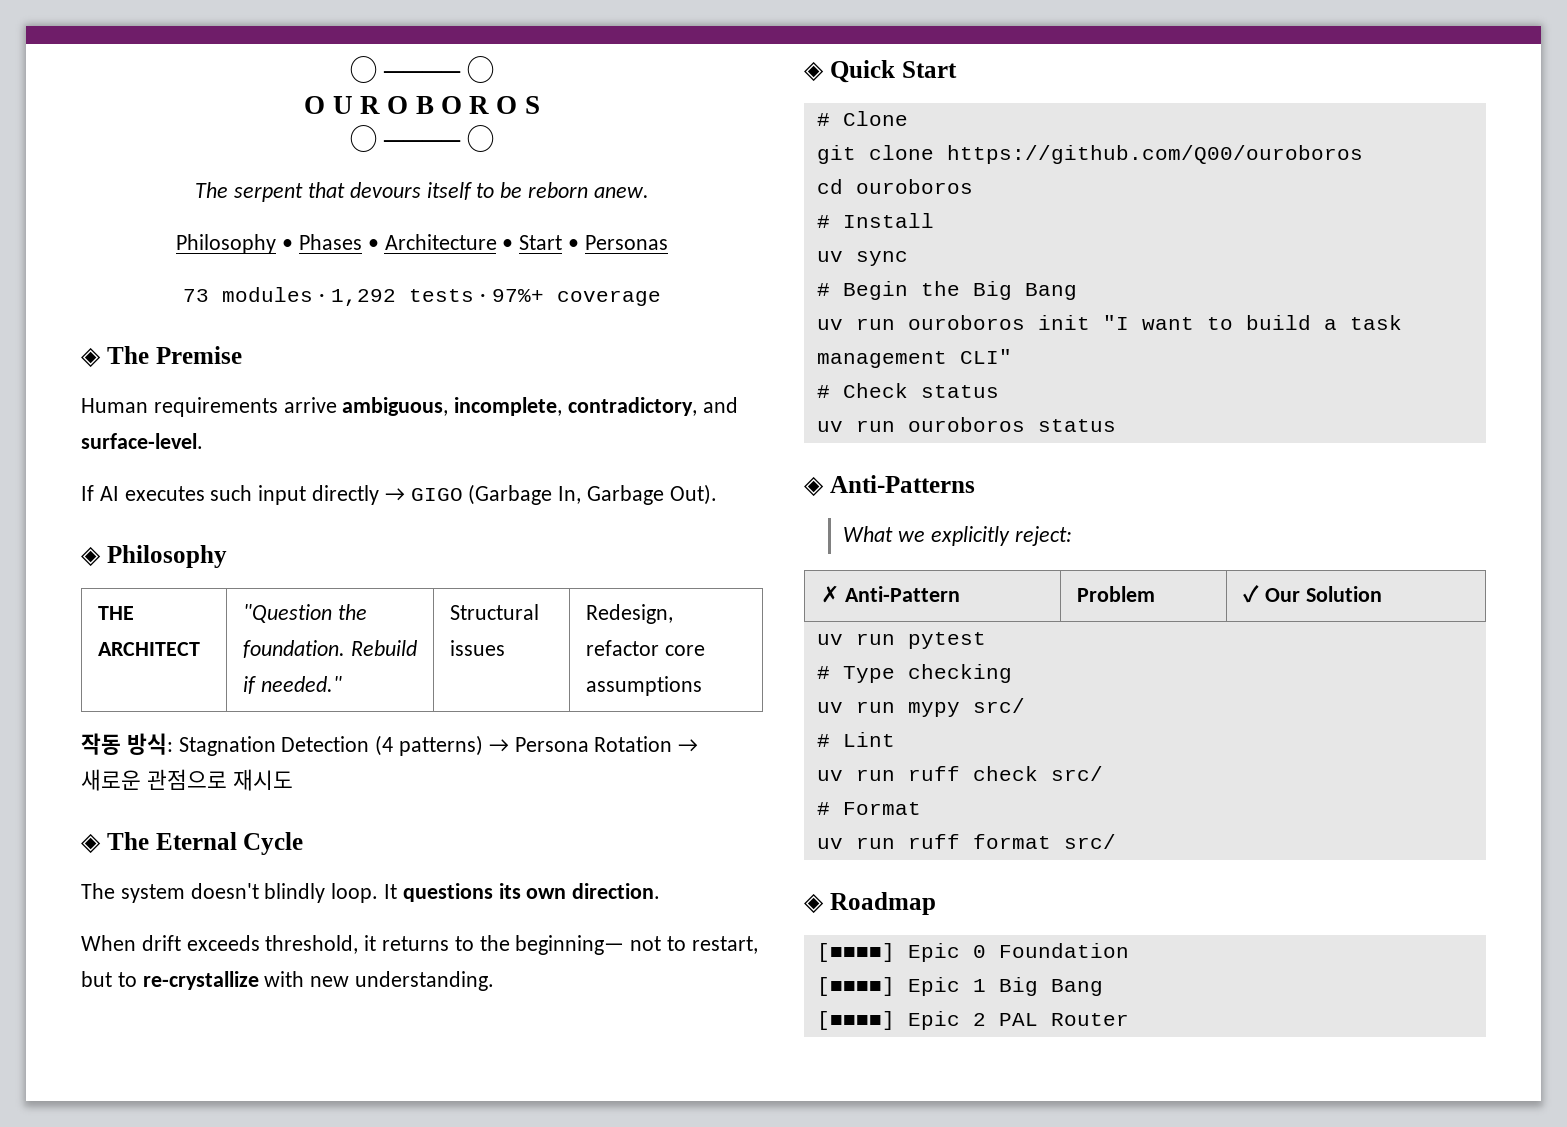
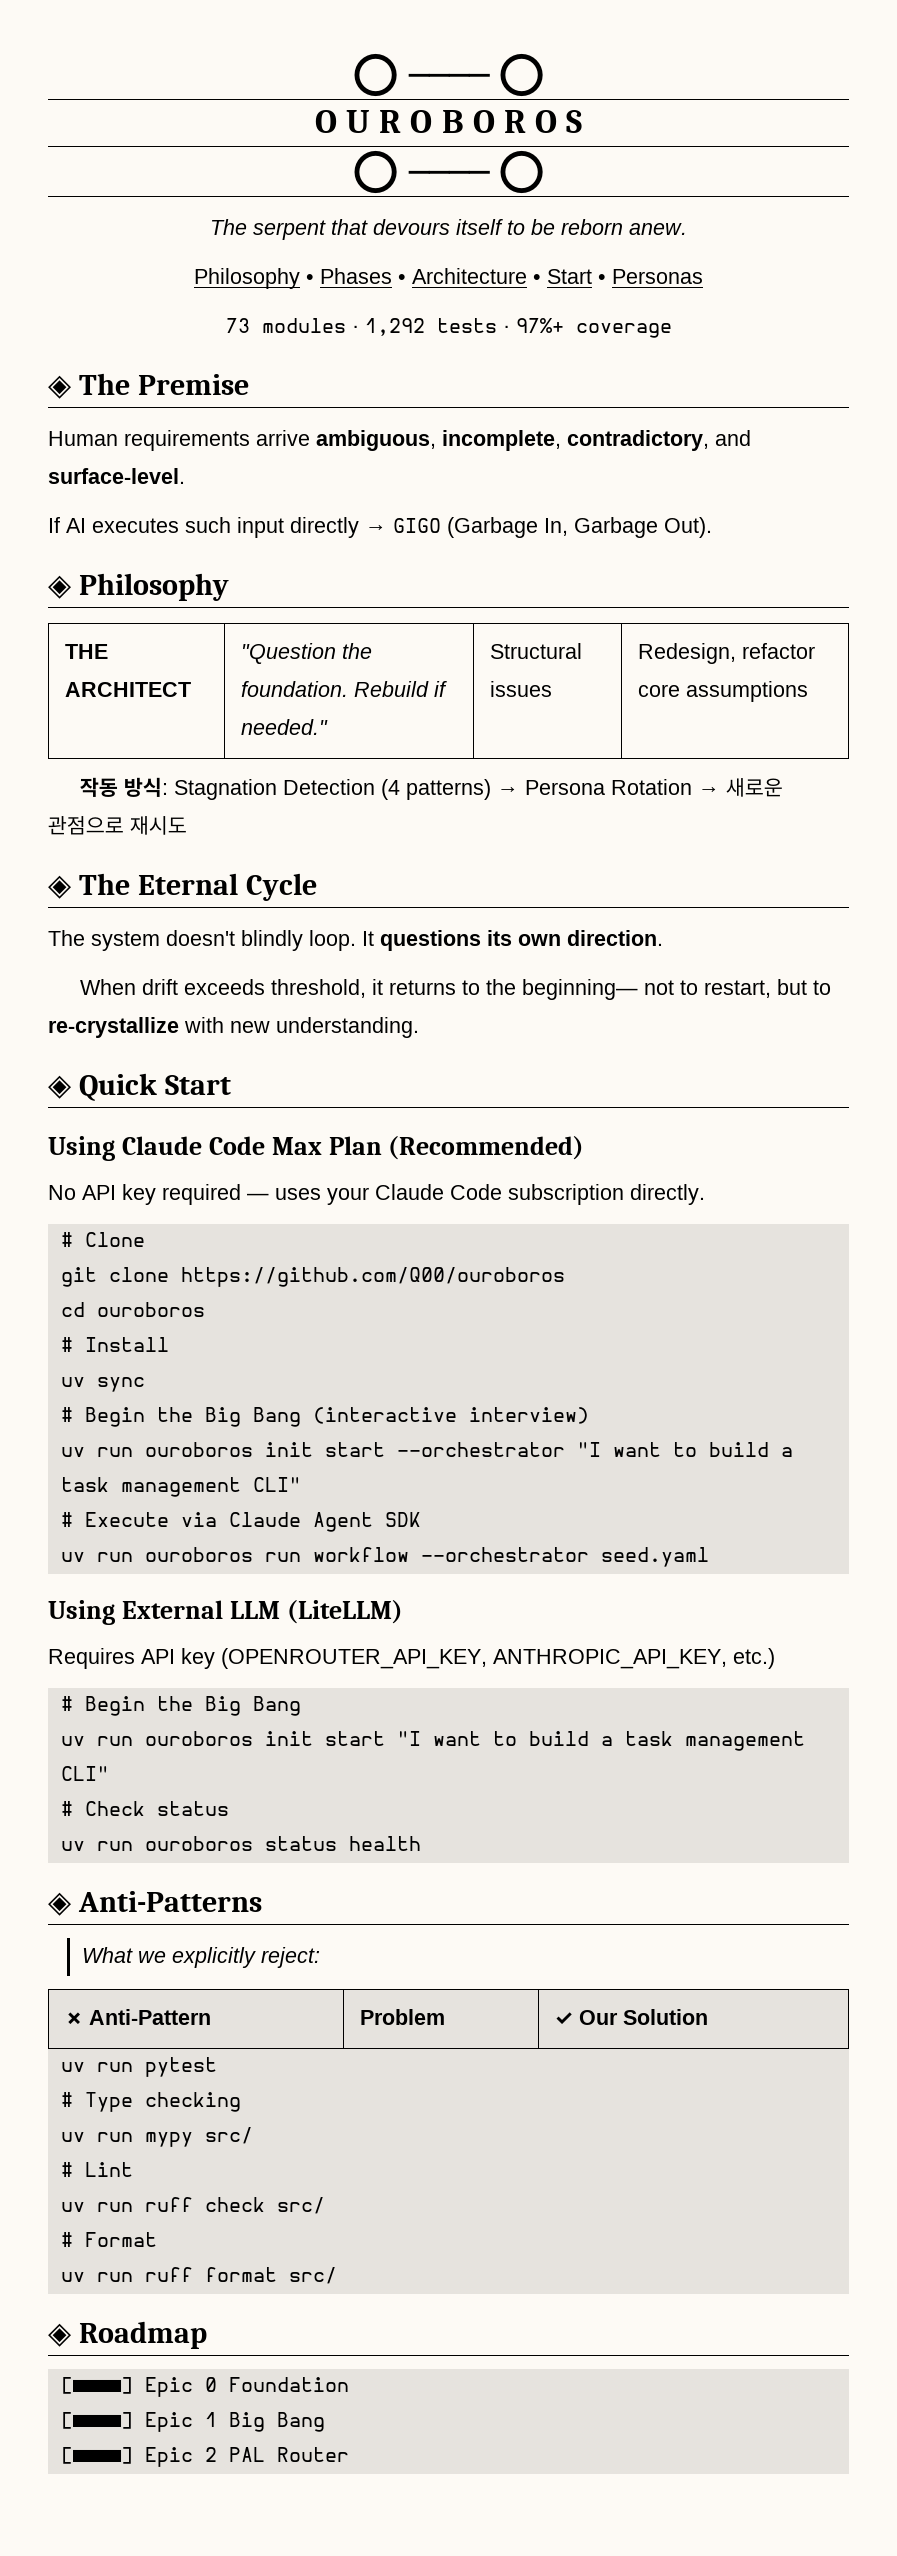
+ Using Claude Code Max Plan (Recommended)
+ No API key required — uses your Claude Code subscription directly.
+ # Begin the Big Bang (interactive interview)
+ uv run ouroboros init start --orchestrator "I want to build a task management CLI"
+ # Execute via Claude Agent SDK
+ uv run ouroboros run workflow --orchestrator seed.yaml
+ Using External LLM (LiteLLM)
+ Requires API key (OPENROUTER_API_KEY, ANTHROPIC_API_KEY, etc.)
  # Begin the Big Bang
- uv run ouroboros init "I want to build a task management CLI"
+ uv run ouroboros init start "I want to build a task management CLI"
- uv run ouroboros status
+ uv run ouroboros status health

